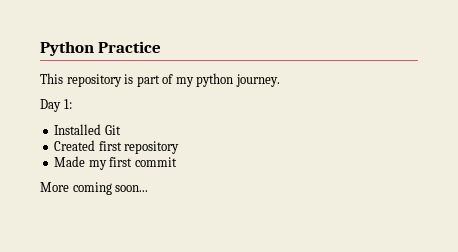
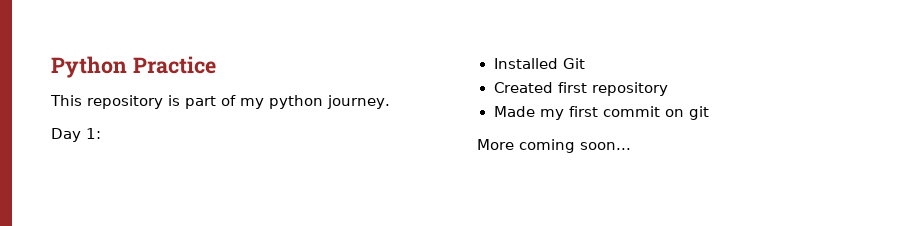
- Made my first commit
+ Made my first commit on git

